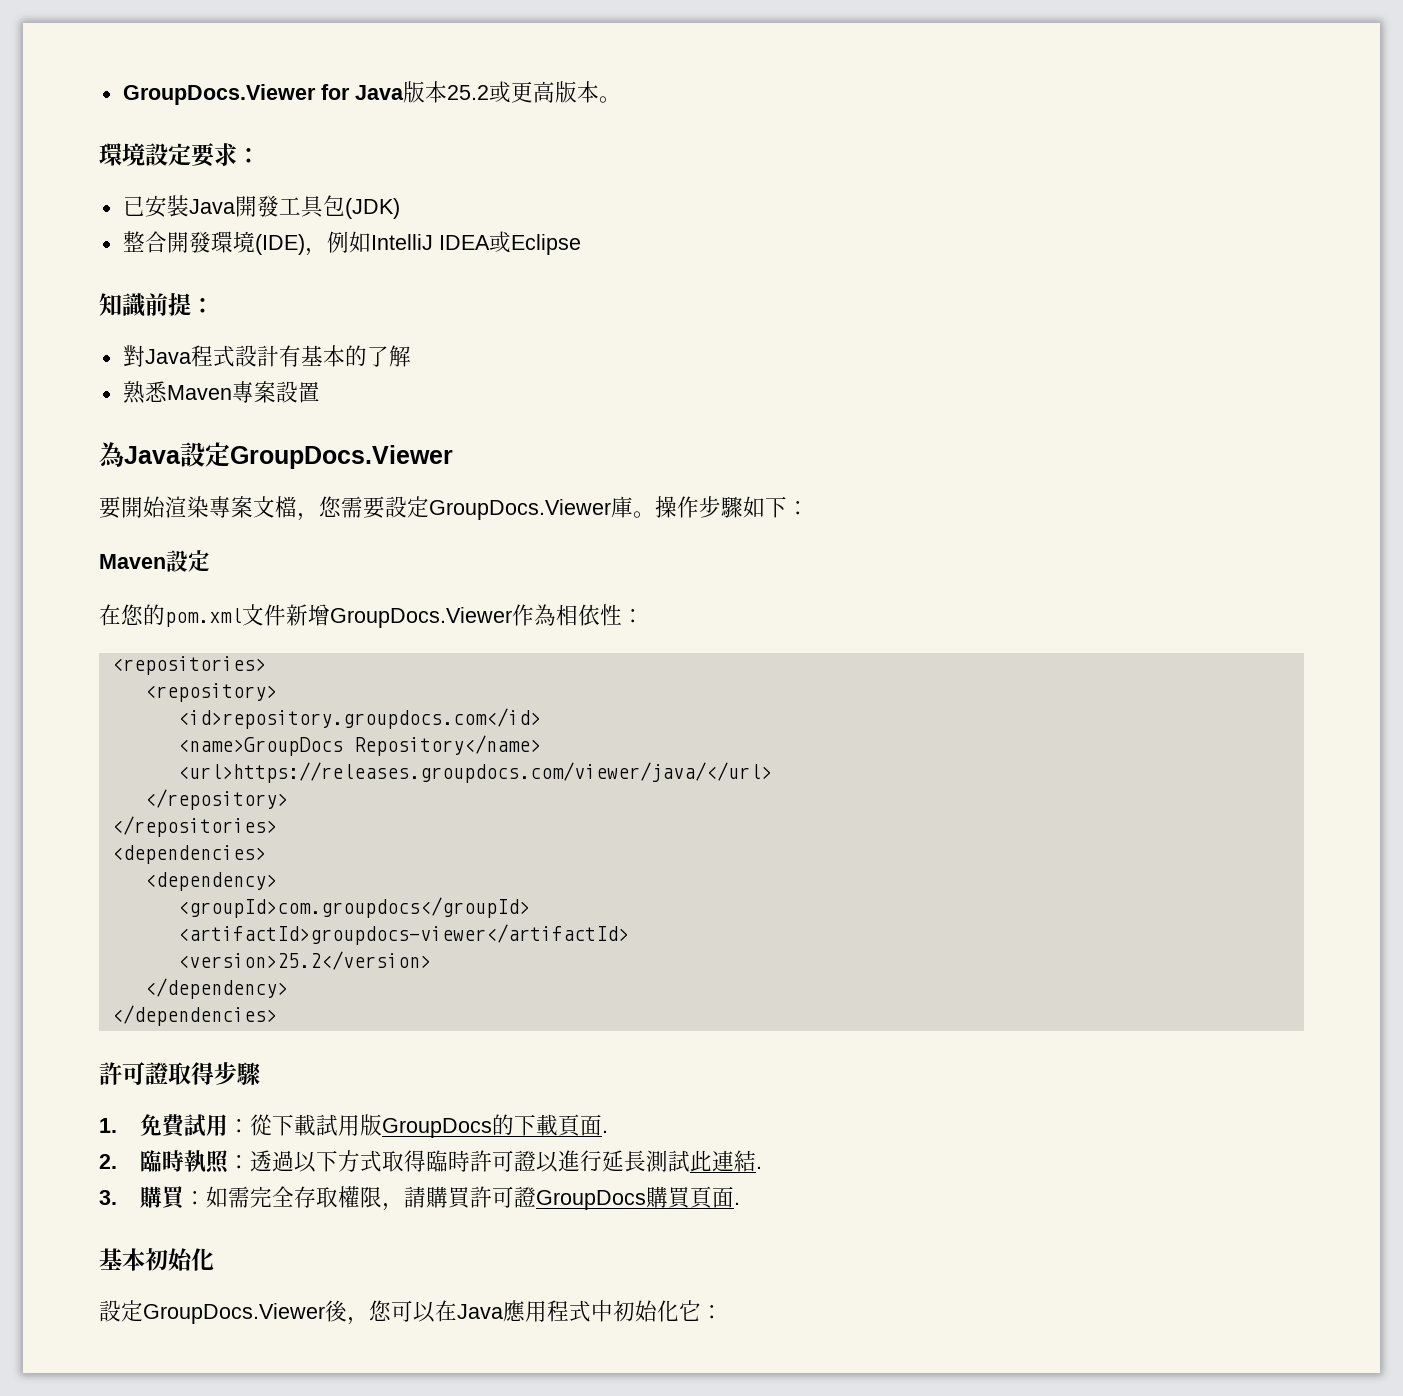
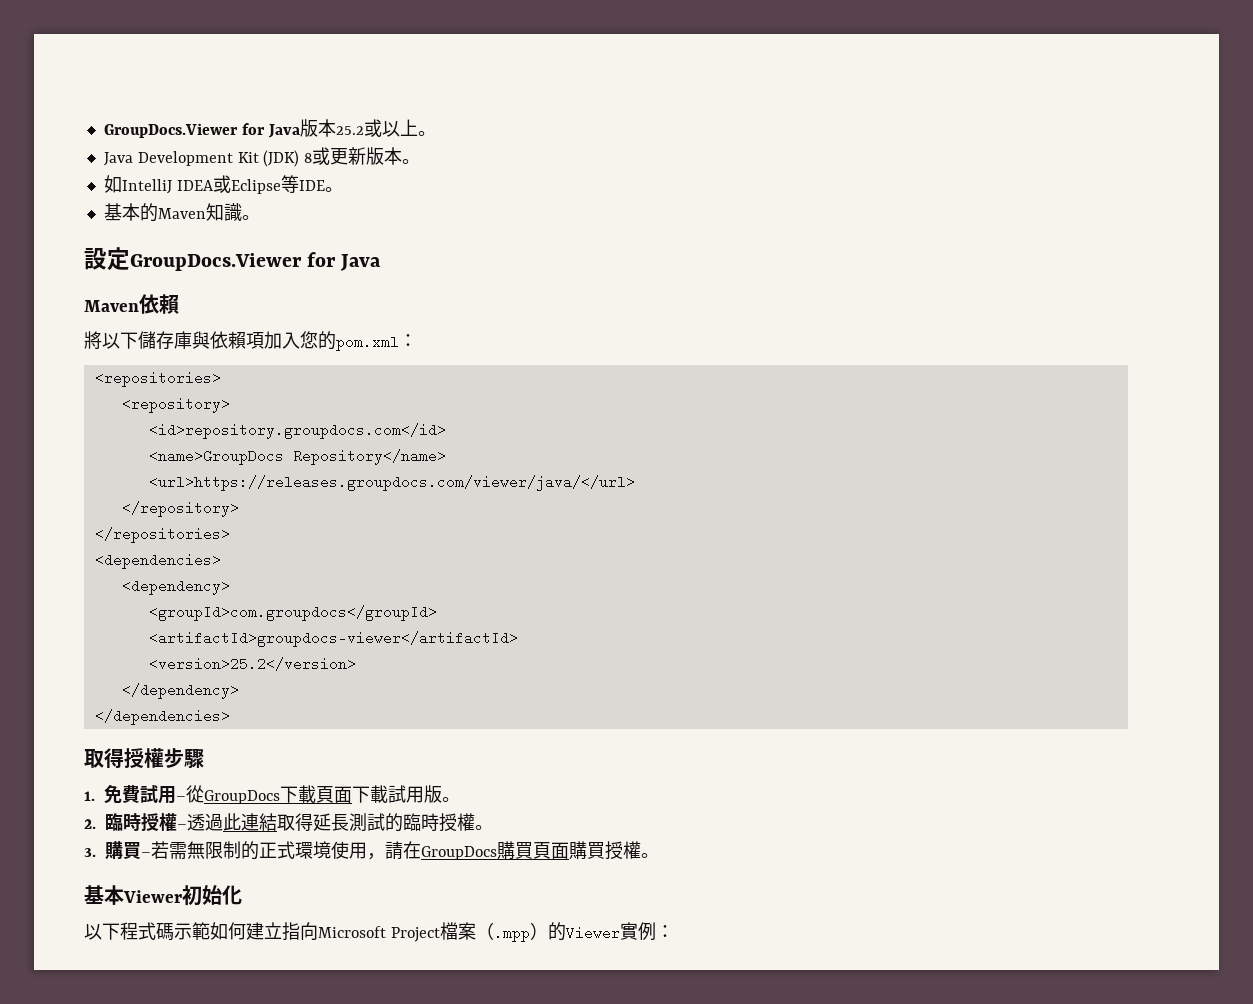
- GroupDocs.Viewer for Java版本25.2或更高版本。
- 環境設定要求：
- 已安裝Java開發工具包(JDK)
- 整合開發環境(IDE)，例如IntelliJ IDEA或Eclipse
- 知識前提：
- 對Java程式設計有基本的了解
- 熟悉Maven專案設置
- 為Java設定GroupDocs.Viewer
- 要開始渲染專案文檔，您需要設定GroupDocs.Viewer庫。操作步驟如下：
- Maven設定
- 在您的pom.xml文件新增GroupDocs.Viewer作為相依性：
+ GroupDocs.Viewer for Java版本25.2或以上。
+ Java Development Kit (JDK) 8或更新版本。
+ 如IntelliJ IDEA或Eclipse等IDE。
+ 基本的Maven知識。
+ 設定GroupDocs.Viewer for Java
+ Maven依賴
+ 將以下儲存庫與依賴項加入您的pom.xml：
- 許可證取得步驟
+ 取得授權步驟
- 1.免費試用：從下載試用版GroupDocs的下載頁面.
- 2.臨時執照：透過以下方式取得臨時許可證以進行延長測試此連結.
- 3.購買：如需完全存取權限，請購買許可證GroupDocs購買頁面.
- 基本初始化
+ 1.免費試用–從GroupDocs下載頁面下載試用版。
+ 2.臨時授權–透過此連結取得延長測試的臨時授權。
+ 3.購買–若需無限制的正式環境使用，請在GroupDocs購買頁面購買授權。
+ 基本Viewer初始化
- 設定GroupDocs.Viewer後，您可以在Java應用程式中初始化它：
+ 以下程式碼示範如何建立指向Microsoft Project檔案（.mpp）的Viewer實例：

